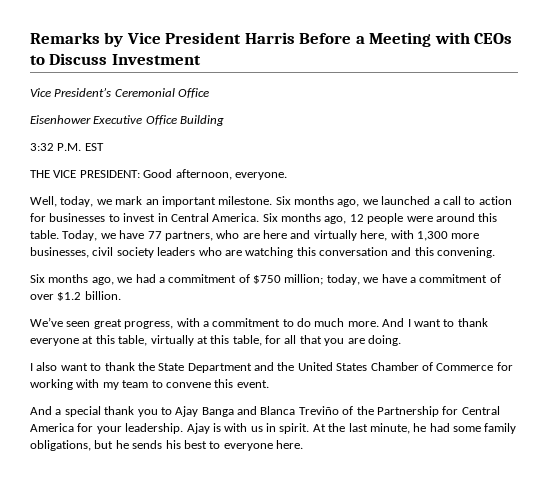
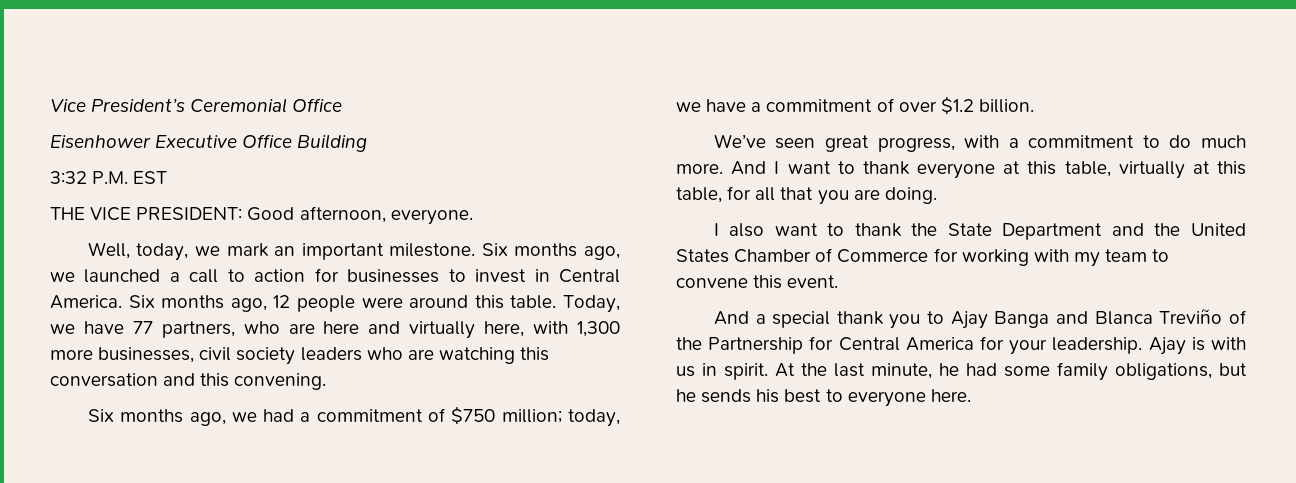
- Remarks by Vice President Harris Before a Meeting with CEOs to Discuss Investment

